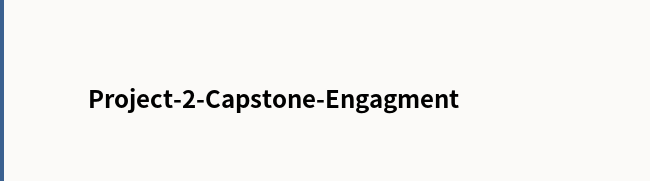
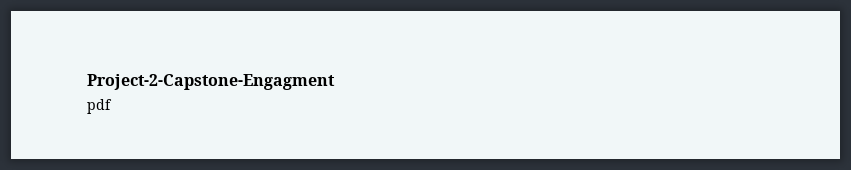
+ pdf

